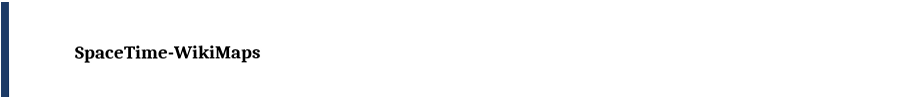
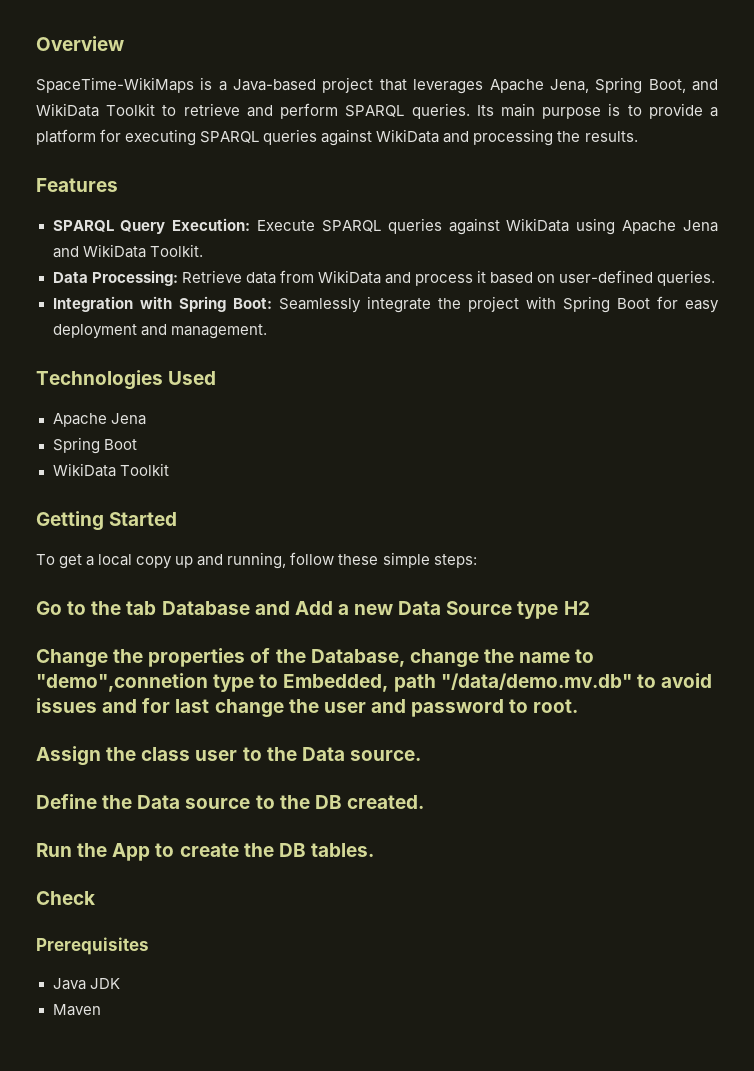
- SpaceTime-WikiMaps
+ Overview
+ SpaceTime-WikiMaps is a Java-based project that leverages Apache Jena, Spring Boot, and WikiData Toolkit to retrieve and perform SPARQL queries. Its main purpose is to provide a platform for executing SPARQL queries against WikiData and processing the results.
+ Features
+ SPARQL Query Execution: Execute SPARQL queries against WikiData using Apache Jena and WikiData Toolkit.
+ Data Processing: Retrieve data from WikiData and process it based on user-defined queries.
+ Integration with Spring Boot: Seamlessly integrate the project with Spring Boot for easy deployment and management.
+ Technologies Used
+ Apache Jena
+ Spring Boot
+ WikiData Toolkit
+ Getting Started
+ To get a local copy up and running, follow these simple steps:
+ Go to the tab Database and Add a new Data Source type H2
+ Change the properties of the Database, change the name to "demo",connetion type to Embedded, path "/data/demo.mv.db" to avoid issues and for last change the user and password to root.
+ Assign the class user to the Data source.
+ Define the Data source to the DB created.
+ Run the App to create the DB tables.
+ Check
+ Prerequisites
+ Java JDK
+ Maven

